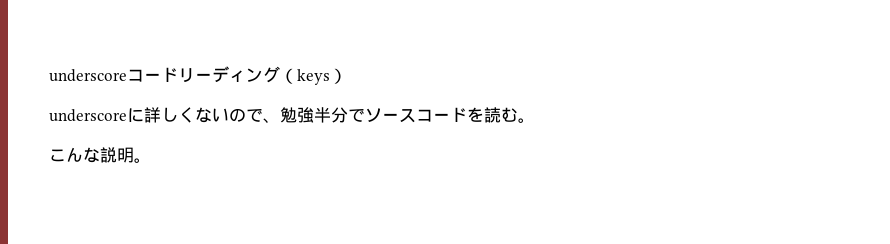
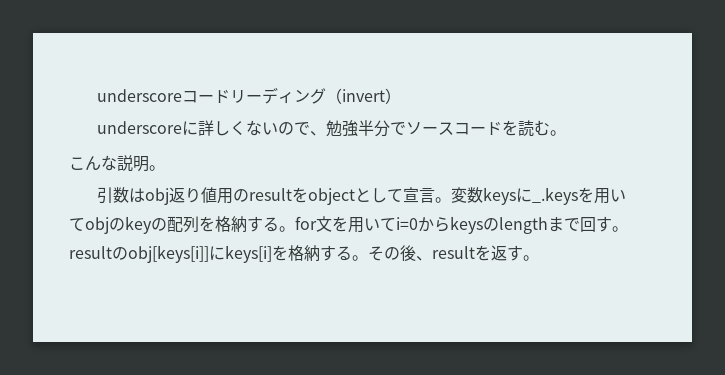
- underscoreコードリーディング（keys）
+ underscoreコードリーディング（invert）
+ 引数はobj返り値用のresultをobjectとして宣言。変数keysに_.keysを用いてobjのkeyの配列を格納する。for文を用いてi=0からkeysのlengthまで回す。resultのobj[keys[i]]にkeys[i]を格納する。その後、resultを返す。

